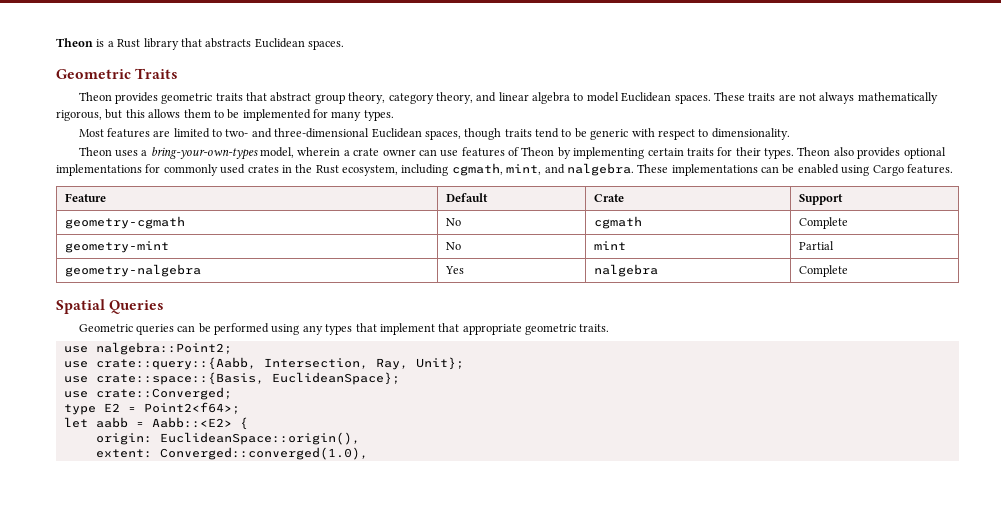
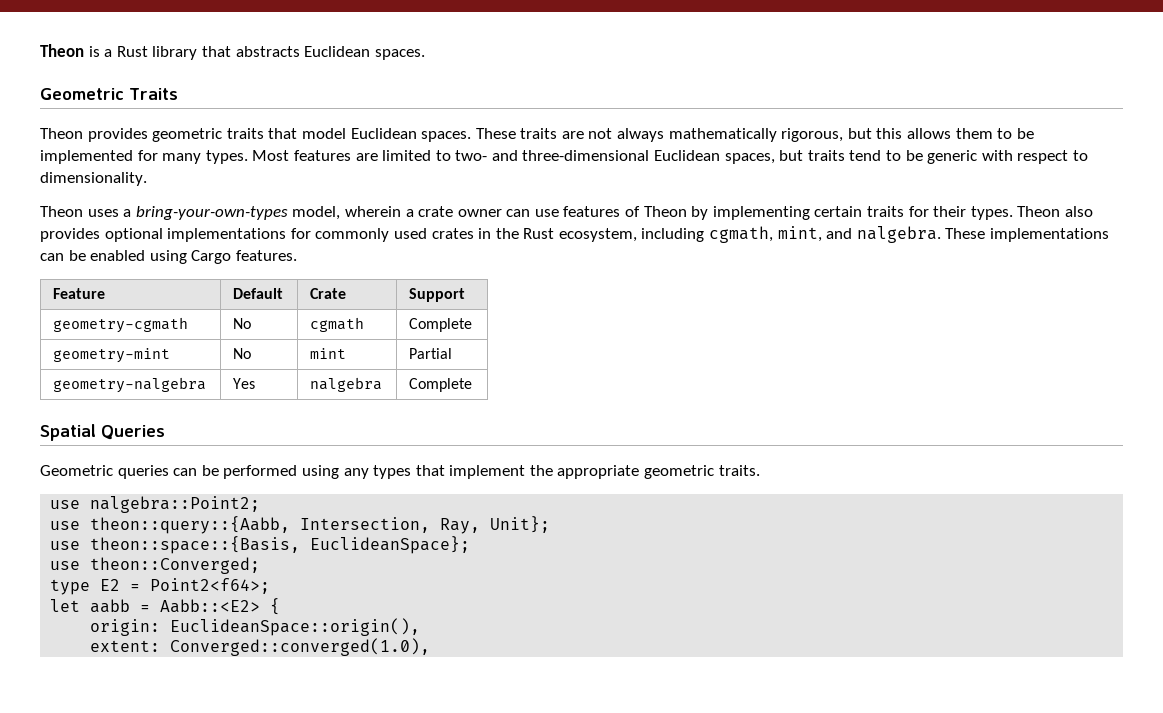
- Theon provides geometric traits that abstract group theory, category theory, and linear algebra to model Euclidean spaces.
+ Theon provides geometric traits that model Euclidean spaces.
- These traits are not always mathematically rigorous, but this allows them to be implemented for many types.
- Most features are limited to two- and three-dimensional Euclidean spaces, though traits tend to be generic with respect to dimensionality.
+ These traits are not always mathematically rigorous, but this allows them to be implemented for many types. Most features are limited to two- and three-dimensional Euclidean spaces, but traits tend to be generic with respect to dimensionality.
- Geometric queries can be performed using any types that implement that appropriate geometric traits.
+ Geometric queries can be performed using any types that implement the appropriate geometric traits.
- use crate::query::{Aabb, Intersection, Ray, Unit};
+ use theon::query::{Aabb, Intersection, Ray, Unit};
- use crate::space::{Basis, EuclideanSpace};
+ use theon::space::{Basis, EuclideanSpace};
- use crate::Converged;
+ use theon::Converged;

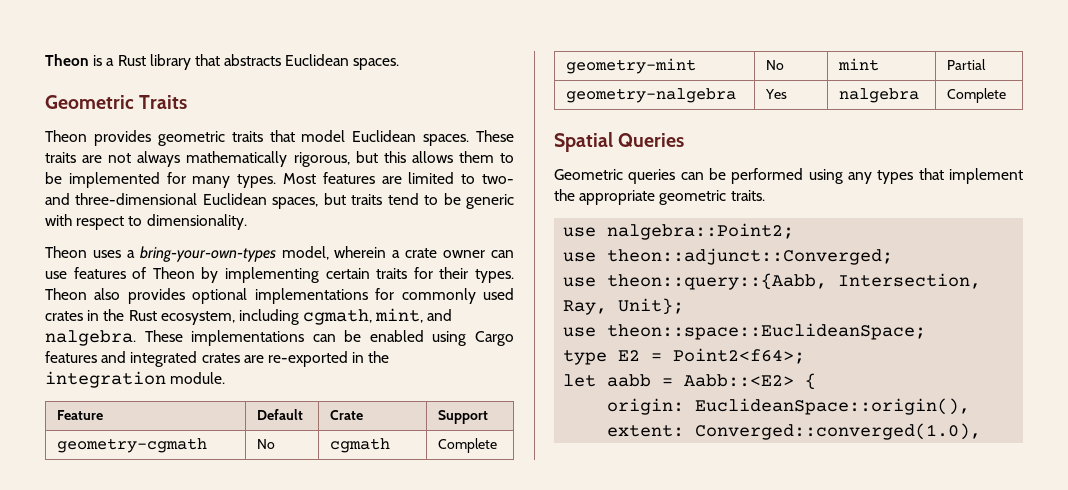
- These implementations can be enabled using Cargo features.
+ These implementations can be enabled using Cargo features and integrated crates are re-exported in the integration module.
+ use theon::adjunct::Converged;
- use theon::space::{Basis, EuclideanSpace};
- use theon::Converged;
+ use theon::space::EuclideanSpace;

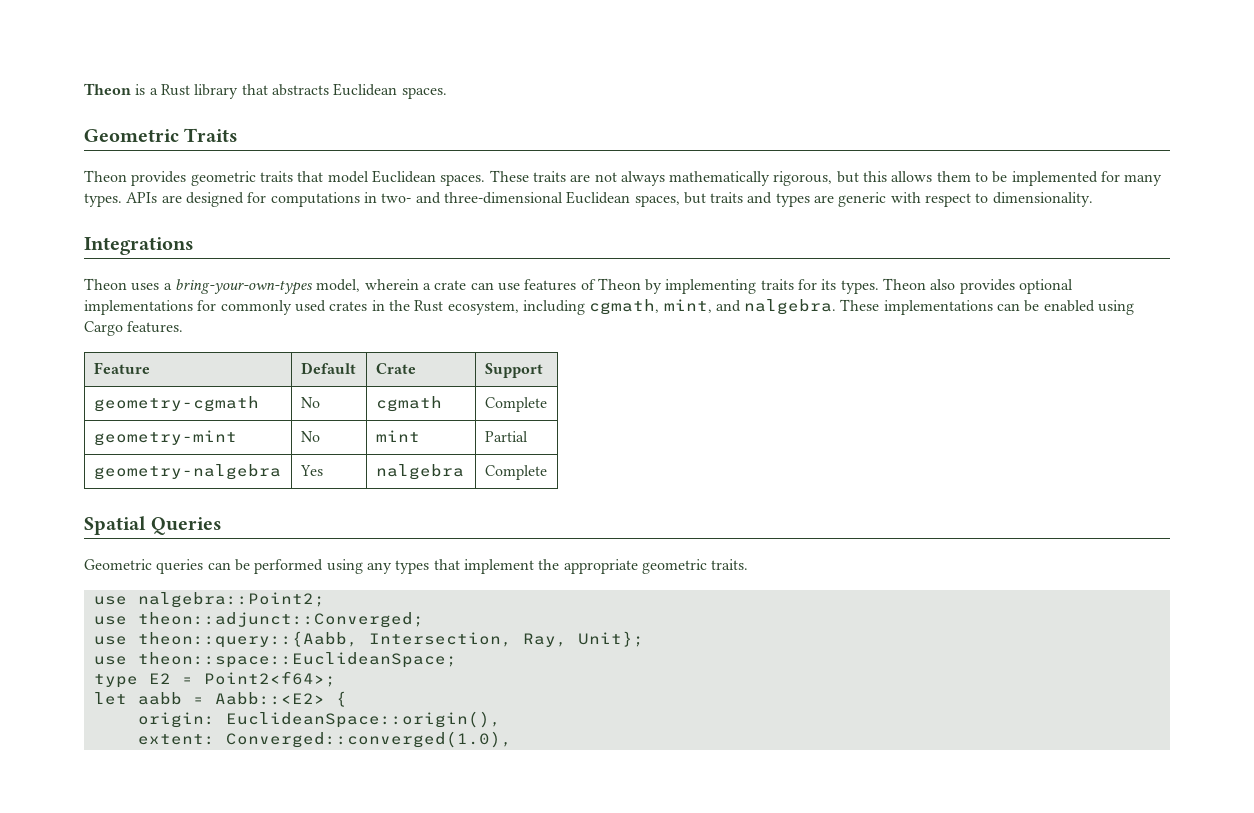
- Most features are limited to two- and three-dimensional Euclidean spaces, but traits tend to be generic with respect to dimensionality.
+ APIs are designed for computations in two- and three-dimensional Euclidean spaces, but traits and types are generic with respect to dimensionality.
+ Integrations
- Theon uses a bring-your-own-types model, wherein a crate owner can use features of Theon by implementing certain traits for their types.
+ Theon uses a bring-your-own-types model, wherein a crate can use features of Theon by implementing traits for its types.
- These implementations can be enabled using Cargo features and integrated crates are re-exported in the integration module.
+ These implementations can be enabled using Cargo features.

